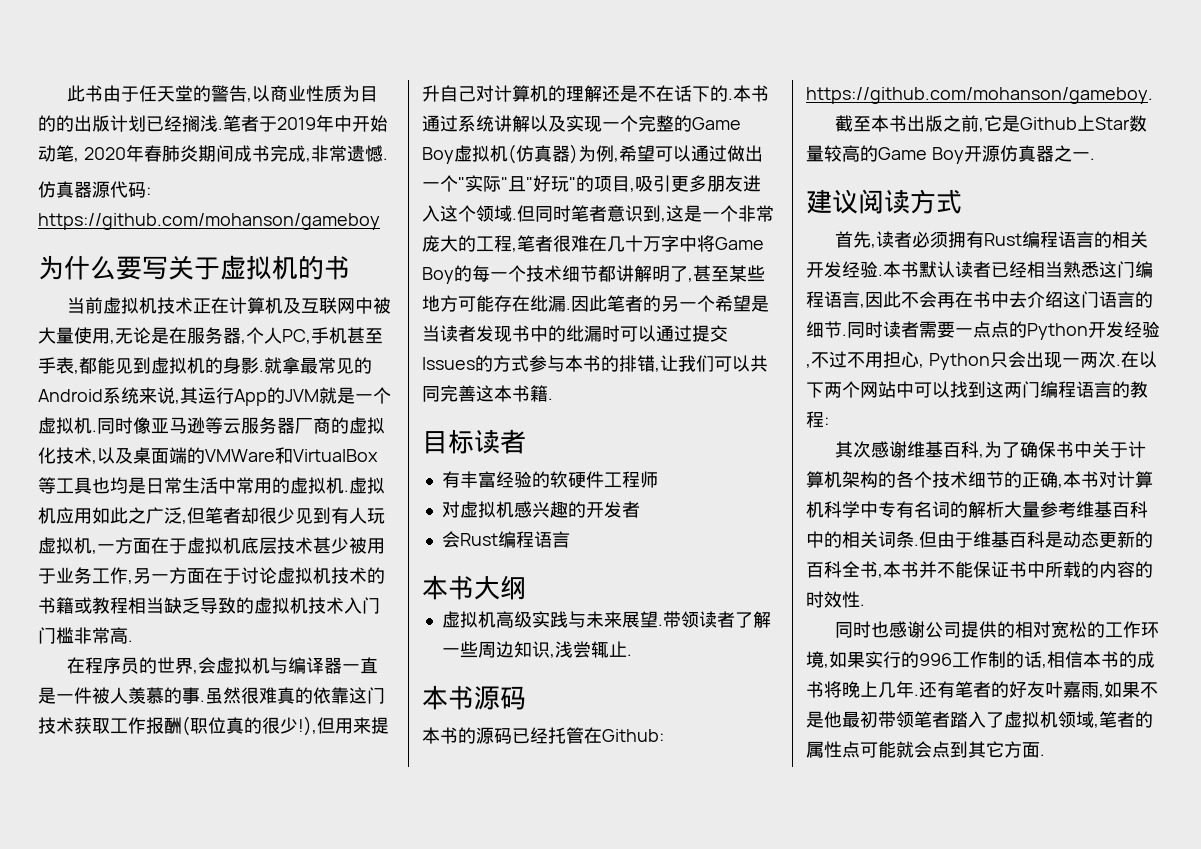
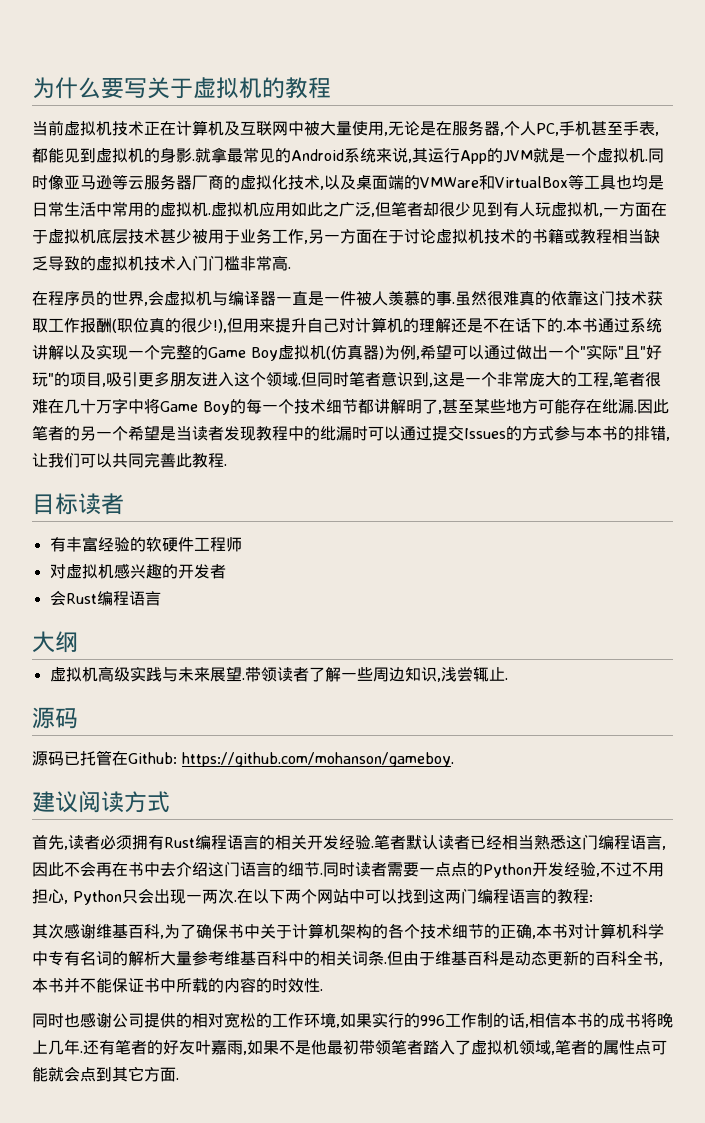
- 此书由于任天堂的警告,以商业性质为目的的出版计划已经搁浅.笔者于2019年中开始动笔, 2020年春肺炎期间成书完成,非常遗憾.
- 仿真器源代码: https://github.com/mohanson/gameboy
- 为什么要写关于虚拟机的书
+ 为什么要写关于虚拟机的教程
- 因此笔者的另一个希望是当读者发现书中的纰漏时可以通过提交Issues的方式参与本书的排错,让我们可以共同完善这本书籍.
+ 因此笔者的另一个希望是当读者发现教程中的纰漏时可以通过提交Issues的方式参与本书的排错,让我们可以共同完善此教程.
- 本书大纲
+ 大纲
  带领读者了解一些周边知识,浅尝辄止.
- 本书源码
+ 源码
- 本书的源码已经托管在Github: https://github.com/mohanson/gameboy.
+ 源码已托管在Github: https://github.com/mohanson/gameboy.
- 截至本书出版之前,它是Github上Star数量较高的Game Boy开源仿真器之一.
- 本书默认读者已经相当熟悉这门编程语言,因此不会再在书中去介绍这门语言的细节.
+ 笔者默认读者已经相当熟悉这门编程语言,因此不会再在书中去介绍这门语言的细节.

